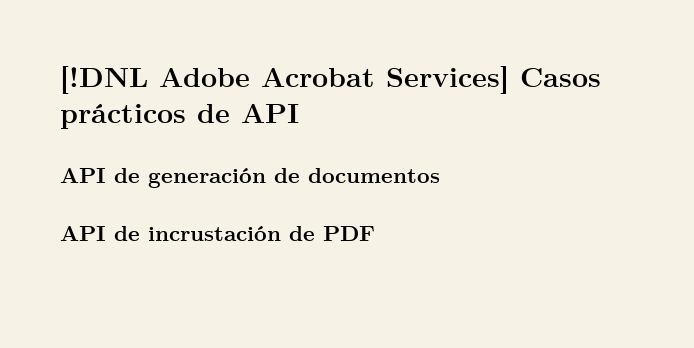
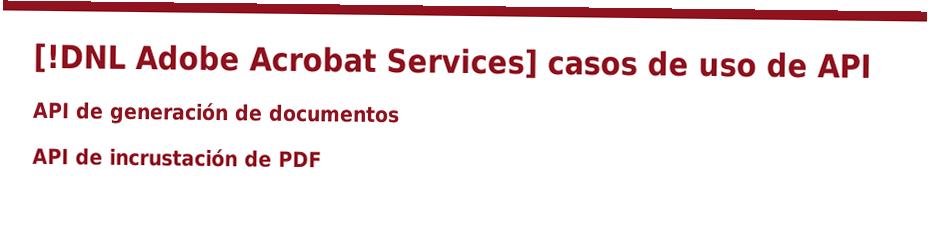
- [!DNL Adobe Acrobat Services] Casos prácticos de API
+ [!DNL Adobe Acrobat Services] casos de uso de API

